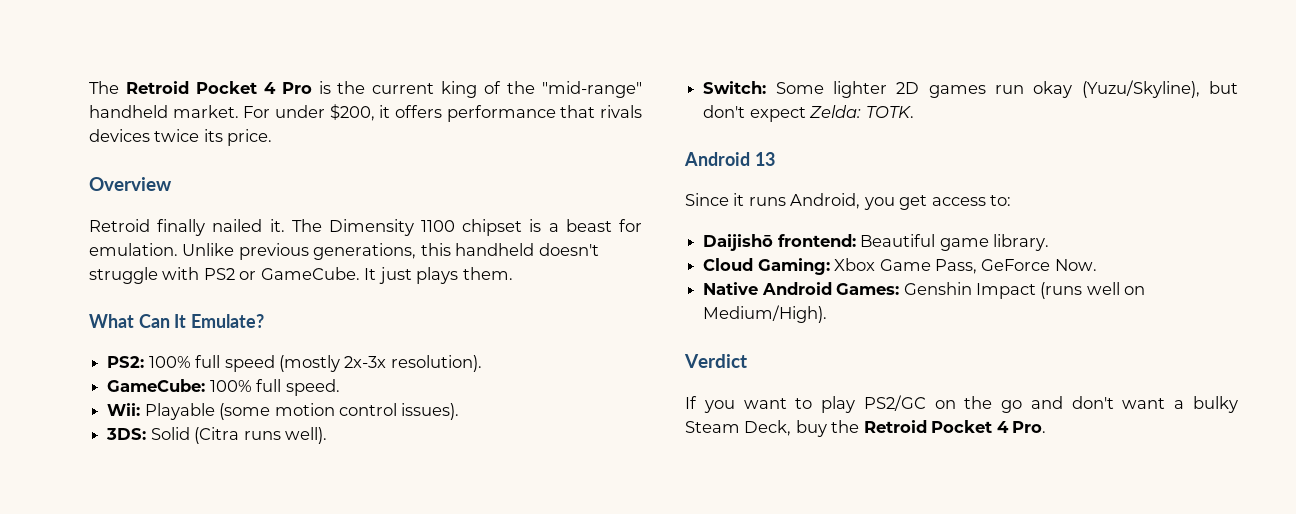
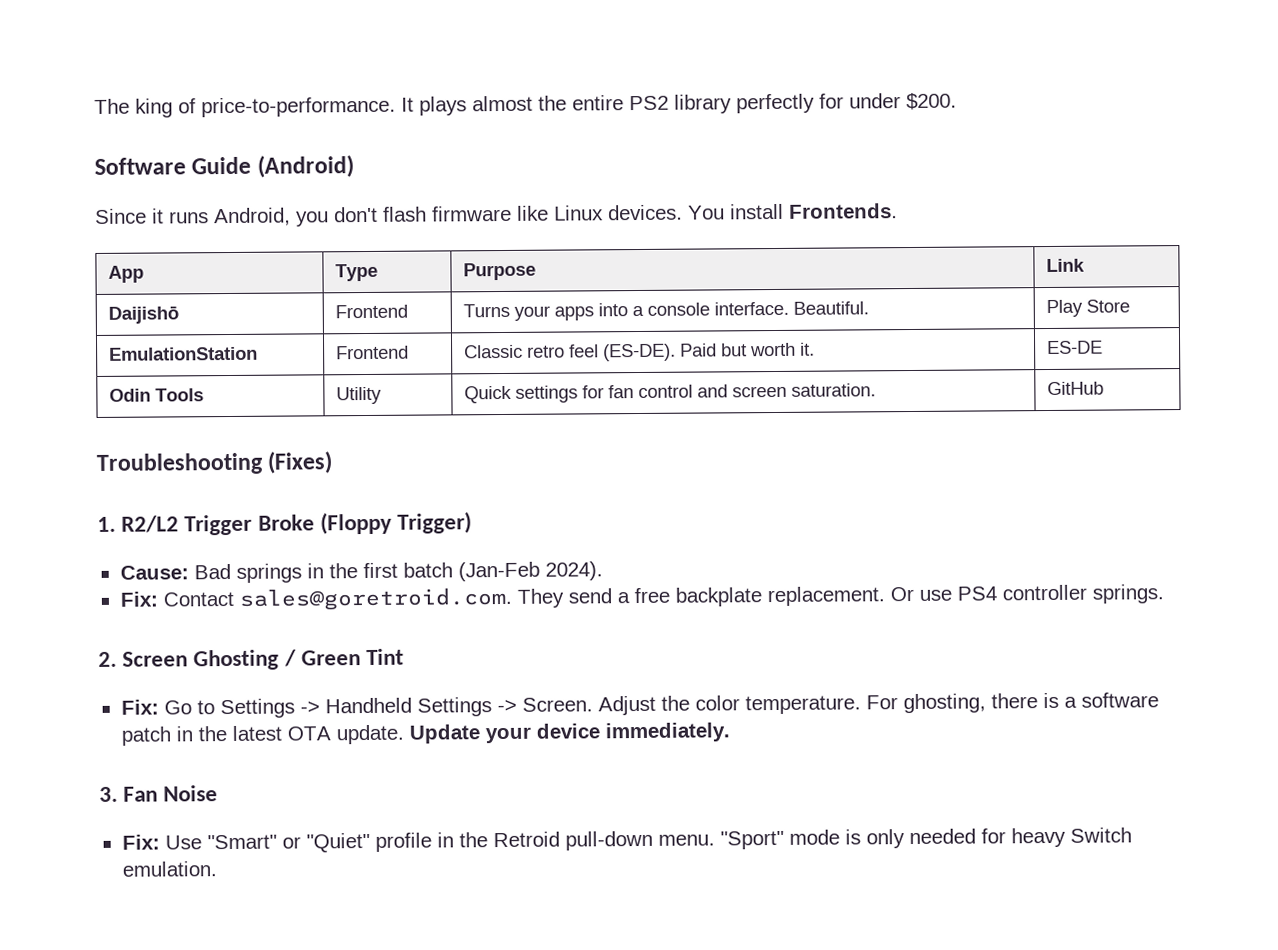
- The Retroid Pocket 4 Pro is the current king of the "mid-range" handheld market. For under $200, it offers performance that rivals devices twice its price.
- Overview
- Retroid finally nailed it. The Dimensity 1100 chipset is a beast for emulation. Unlike previous generations, this handheld doesn't struggle with PS2 or GameCube. It just plays them.
- What Can It Emulate?
- PS2: 100% full speed (mostly 2x-3x resolution).
- GameCube: 100% full speed.
- Wii: Playable (some motion control issues).
- 3DS: Solid (Citra runs well).
- Switch: Some lighter 2D games run okay (Yuzu/Skyline), but don't expect Zelda: TOTK.
- Android 13
+ The king of price-to-performance. It plays almost the entire PS2 library perfectly for under $200.
+ Software Guide (Android)
- Since it runs Android, you get access to:
- Daijishō frontend: Beautiful game library.
- Cloud Gaming: Xbox Game Pass, GeForce Now.
- Native Android Games: Genshin Impact (runs well on Medium/High).
- Verdict
- If you want to play PS2/GC on the go and don't want a bulky Steam Deck, buy the Retroid Pocket 4 Pro.
+ Since it runs Android, you don't flash firmware like Linux devices. You install Frontends.
+ App | Type | Purpose | Link
+ Daijishō | Frontend | Turns your apps into a console interface. Beautiful. | Play Store
+ EmulationStation | Frontend | Classic retro feel (ES-DE). Paid but worth it. | ES-DE
+ Odin Tools | Utility | Quick settings for fan control and screen saturation. | GitHub
+ Troubleshooting (Fixes)
+ 1. R2/L2 Trigger Broke (Floppy Trigger)
+ Cause: Bad springs in the first batch (Jan-Feb 2024).
+ Fix: Contact sales@goretroid.com. They send a free backplate replacement. Or use PS4 controller springs.
+ 2. Screen Ghosting / Green Tint
+ Fix: Go to Settings -> Handheld Settings -> Screen. Adjust the color temperature. For ghosting, there is a software patch in the latest OTA update. Update your device immediately.
+ 3. Fan Noise
+ Fix: Use "Smart" or "Quiet" profile in the Retroid pull-down menu. "Sport" mode is only needed for heavy Switch emulation.

